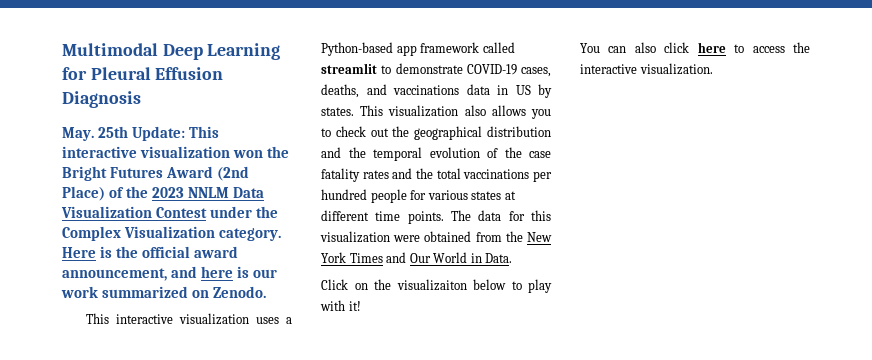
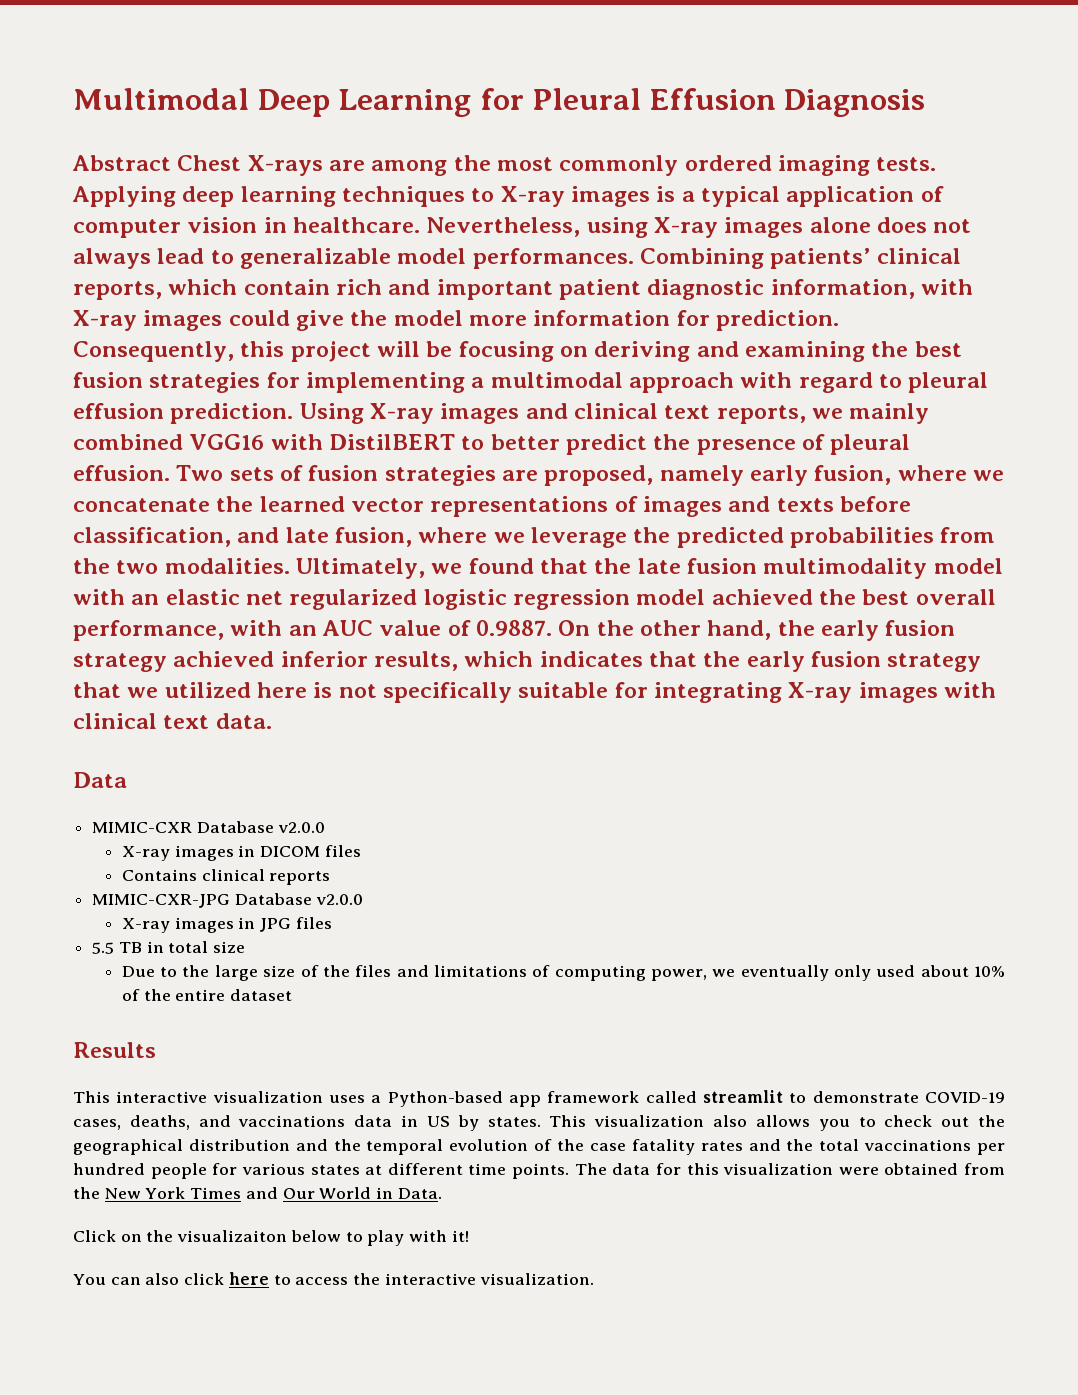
- May. 25th Update: This interactive visualization won the Bright Futures Award (2nd Place) of the 2023 NNLM Data Visualization Contest under the Complex Visualization category. Here is the official award announcement, and here is our work summarized on Zenodo.
+ Abstract Chest X-rays are among the most commonly ordered imaging tests. Applying deep learning techniques to X-ray images is a typical application of computer vision in healthcare. Nevertheless, using X-ray images alone does not always lead to generalizable model performances. Combining patients’ clinical reports, which contain rich and important patient diagnostic information, with X-ray images could give the model more information for prediction. Consequently, this project will be focusing on deriving and examining the best fusion strategies for implementing a multimodal approach with regard to pleural effusion prediction. Using X-ray images and clinical text reports, we mainly combined VGG16 with DistilBERT to better predict the presence of pleural effusion. Two sets of fusion strategies are proposed, namely early fusion, where we concatenate the learned vector representations of images and texts before classification, and late fusion, where we leverage the predicted probabilities from the two modalities. Ultimately, we found that the late fusion multimodality model with an elastic net regularized logistic regression model achieved the best overall performance, with an AUC value of 0.9887. On the other hand, the early fusion strategy achieved inferior results, which indicates that the early fusion strategy that we utilized here is not specifically suitable for integrating X-ray images with clinical text data.
+ Data
+ MIMIC-CXR Database v2.0.0
+ X-ray images in DICOM files
+ Contains clinical reports
+ MIMIC-CXR-JPG Database v2.0.0
+ X-ray images in JPG files
+ 5.5 TB in total size
+ Due to the large size of the files and limitations of computing power, we eventually only used about 10% of the entire dataset
+ Results

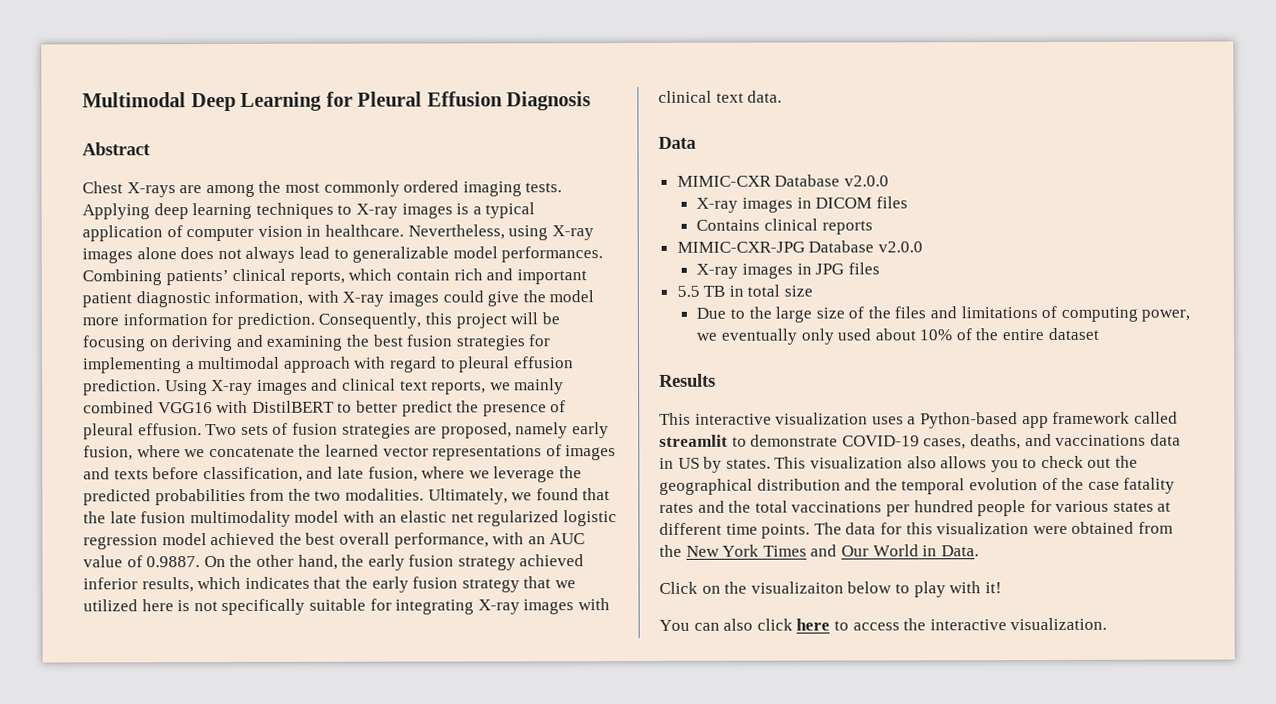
- Abstract Chest X-rays are among the most commonly ordered imaging tests.
+ Abstract
+ Chest X-rays are among the most commonly ordered imaging tests.

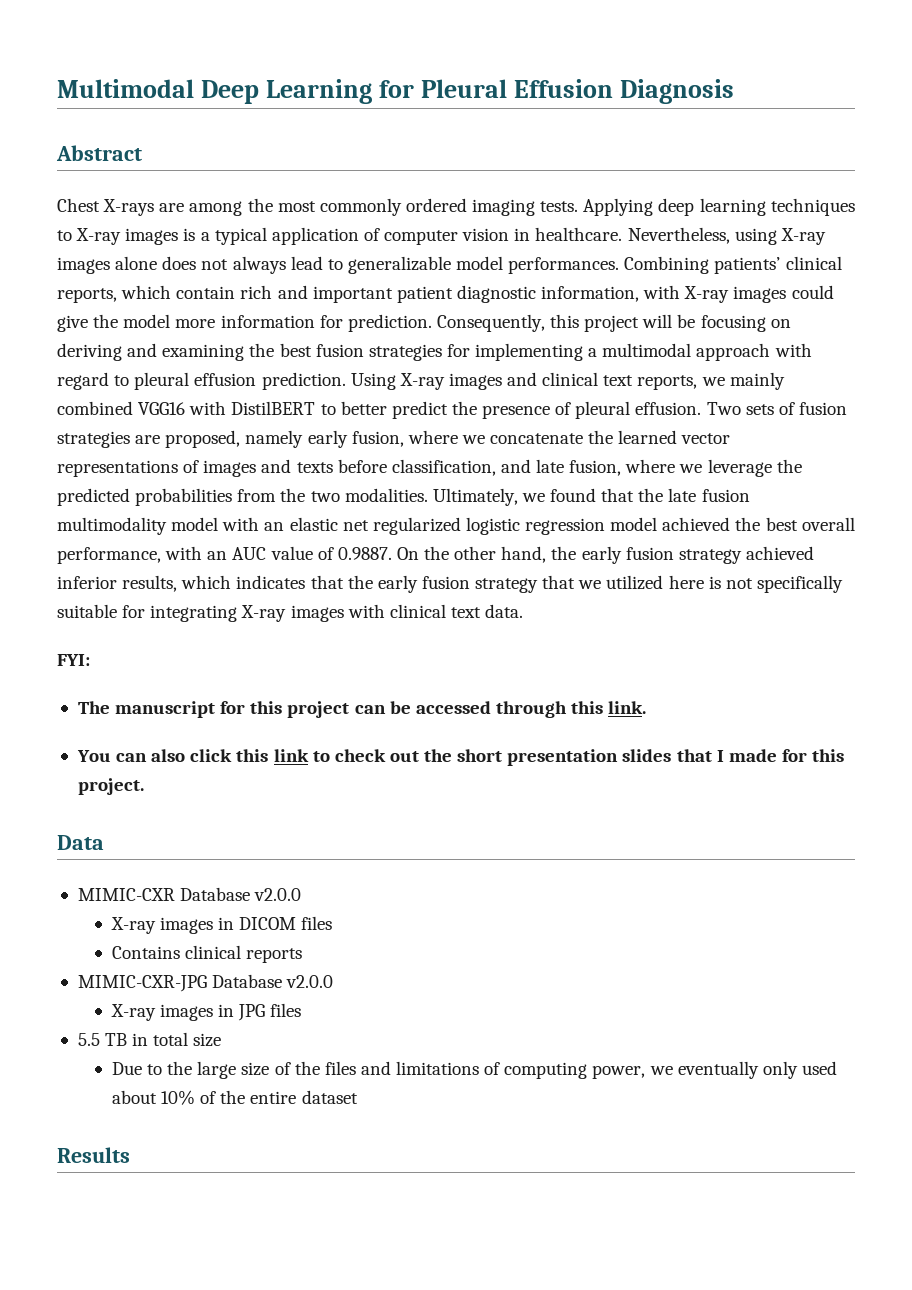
+ FYI:
+ The manuscript for this project can be accessed through this link.
+ You can also click this link to check out the short presentation slides that I made for this project.
- This interactive visualization uses a Python-based app framework called streamlit to demonstrate COVID-19 cases, deaths, and vaccinations data in US by states. This visualization also allows you to check out the geographical distribution and the temporal evolution of the case fatality rates and the total vaccinations per hundred people for various states at different time points. The data for this visualization were obtained from the New York Times and Our World in Data.
- Click on the visualizaiton below to play with it!
- You can also click here to access the interactive visualization.

